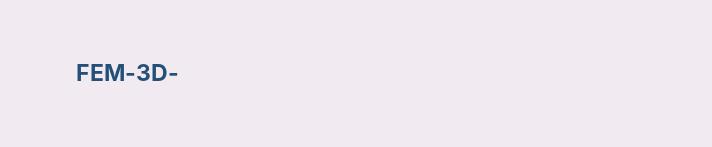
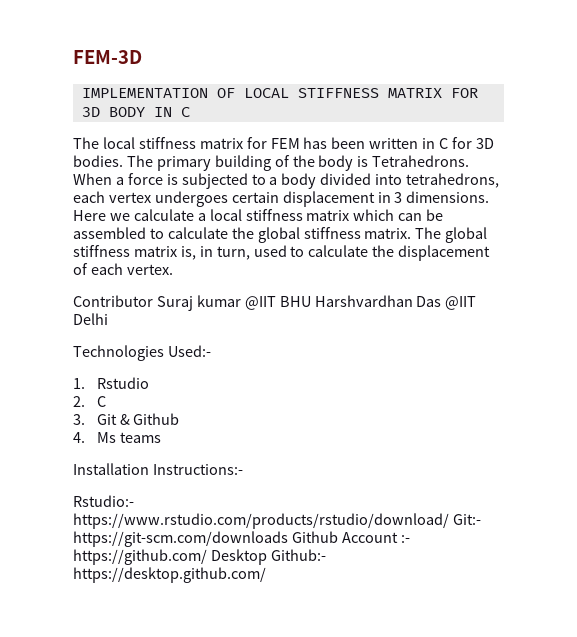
- FEM-3D-
+ FEM-3D
+ IMPLEMENTATION OF LOCAL STIFFNESS MATRIX FOR 3D BODY IN C
+ The local stiffness matrix for FEM has been written in C for 3D bodies. The primary building of the body is Tetrahedrons. When a force is subjected to a body divided into tetrahedrons, each vertex undergoes certain displacement in 3 dimensions. Here we calculate a local stiffness matrix which can be assembled to calculate the global stiffness matrix. The global stiffness matrix is, in turn, used to calculate the displacement of each vertex.
+ Contributor Suraj kumar @IIT BHU Harshvardhan Das @IIT Delhi
+ Technologies Used:-
+ 1. Rstudio
+ 2. C
+ 3. Git & Github
+ 4. Ms teams
+ Installation Instructions:-
+ Rstudio:- https://www.rstudio.com/products/rstudio/download/ Git:- https://git-scm.com/downloads Github Account :- https://github.com/ Desktop Github:- https://desktop.github.com/

